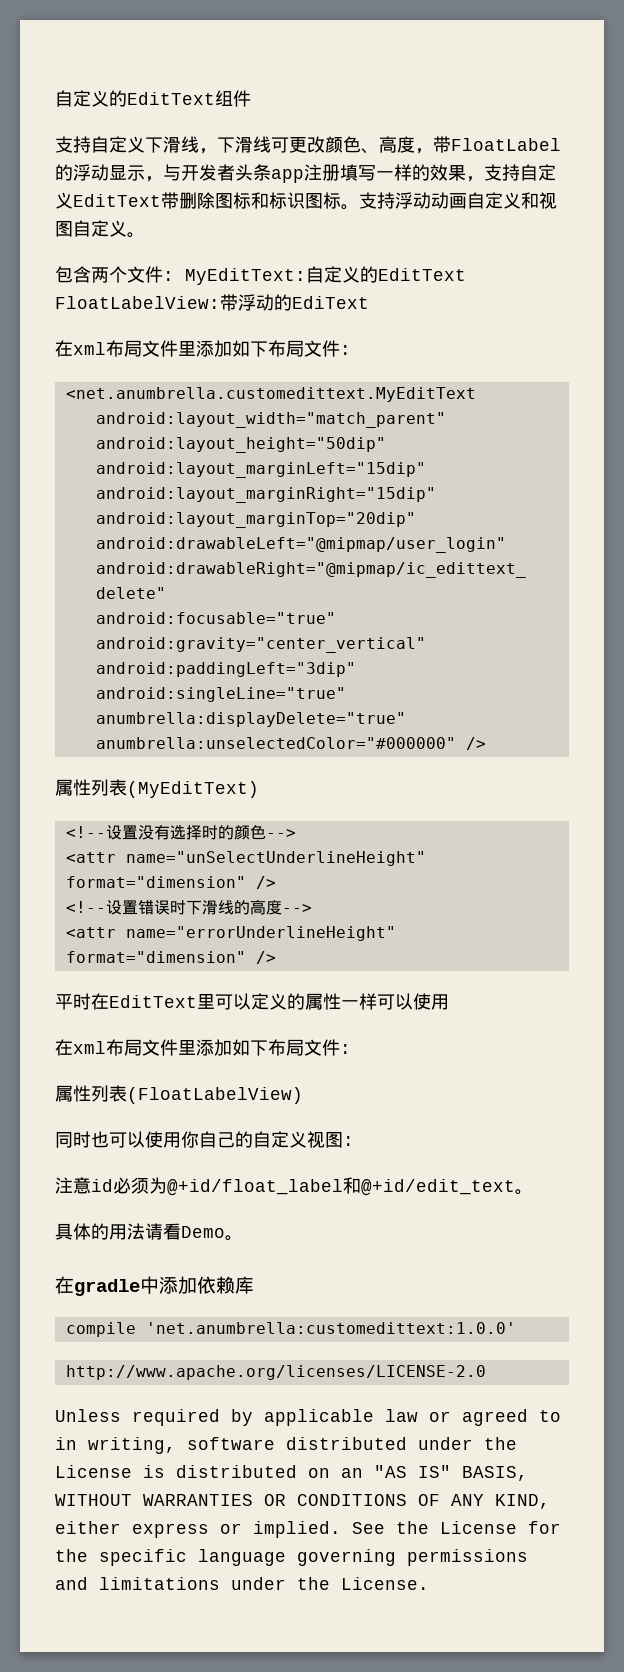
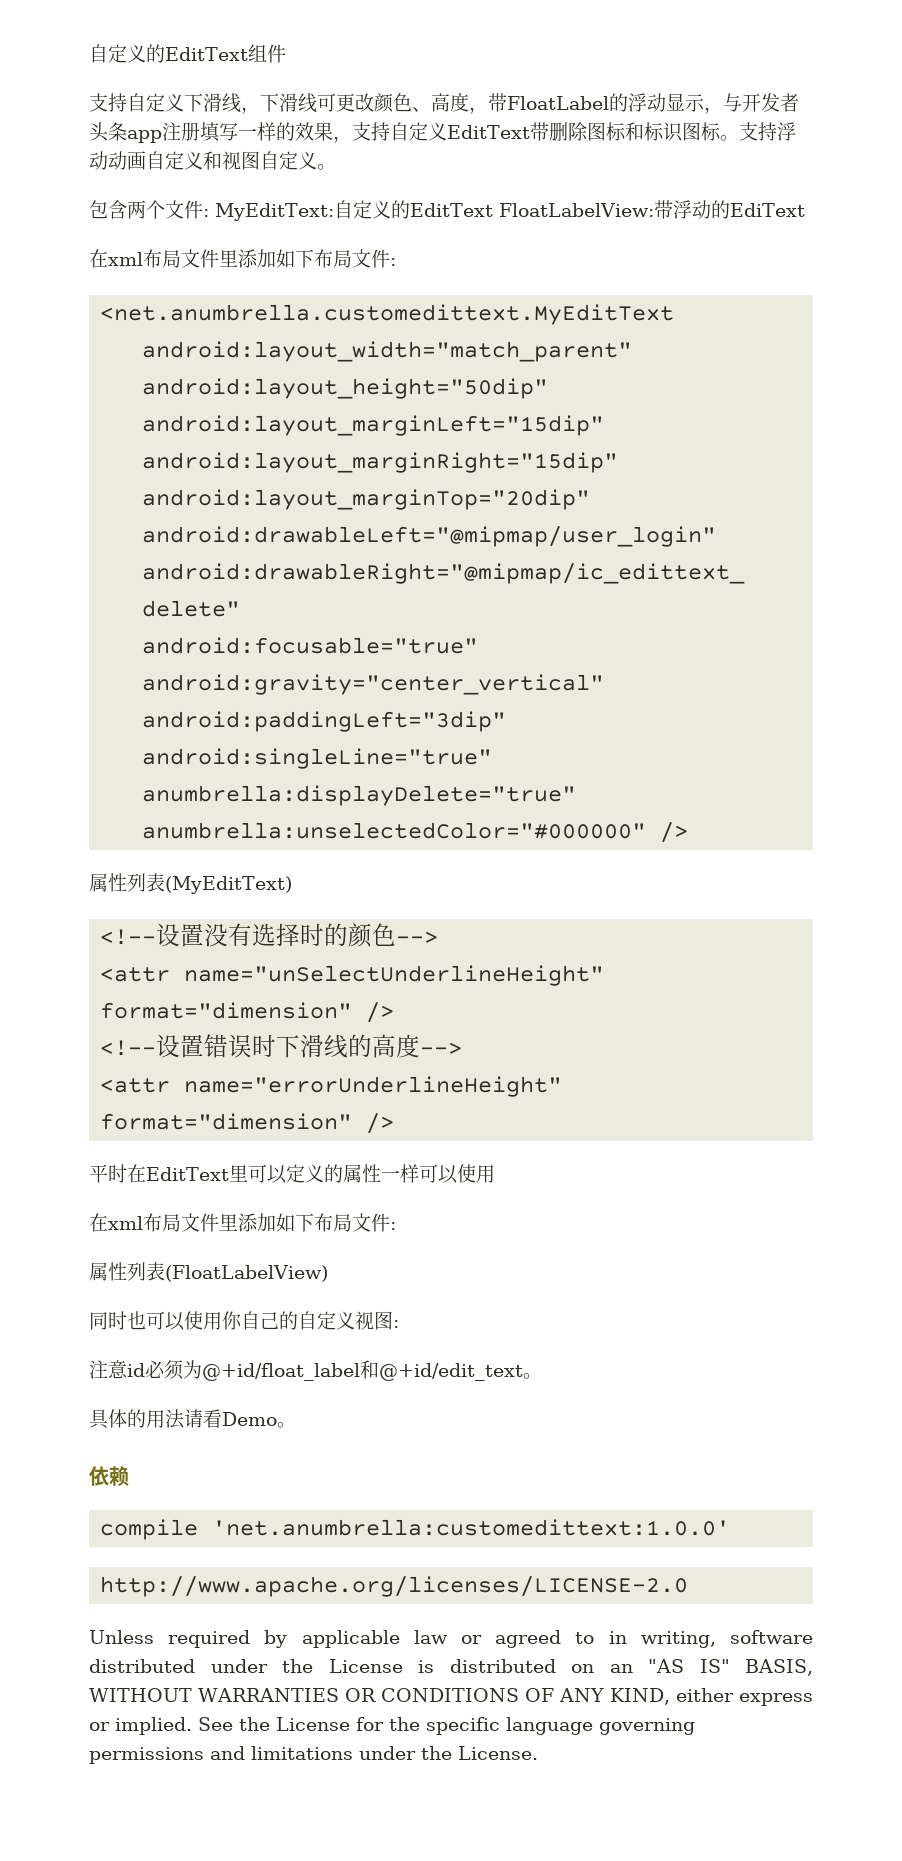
- 在gradle中添加依赖库
+ 依赖

